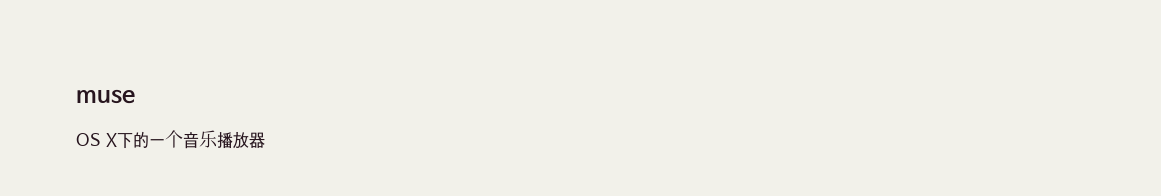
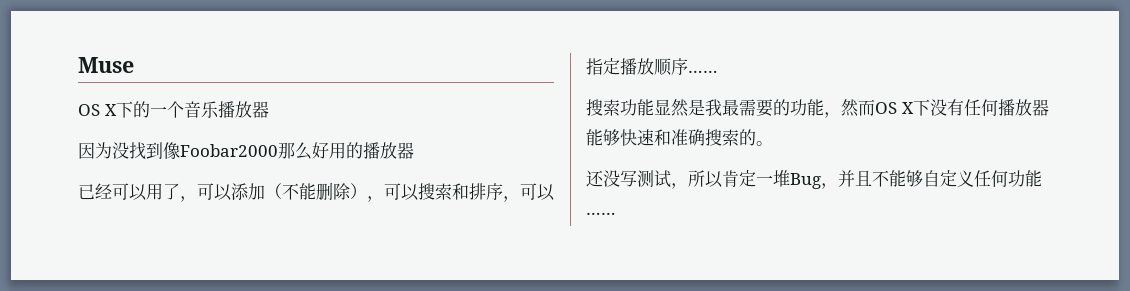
- muse
+ Muse
+ 因为没找到像Foobar2000那么好用的播放器
+ 已经可以用了，可以添加（不能删除），可以搜索和排序，可以指定播放顺序……
+ 搜索功能显然是我最需要的功能，然而OS X下没有任何播放器能够快速和准确搜索的。
+ 还没写测试，所以肯定一堆Bug，并且不能够自定义任何功能……

